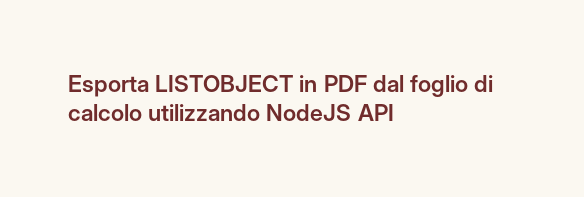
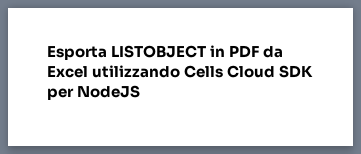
- Esporta LISTOBJECT in PDF dal foglio di calcolo utilizzando NodeJS API
+ Esporta LISTOBJECT in PDF da Excel utilizzando Cells Cloud SDK per NodeJS

